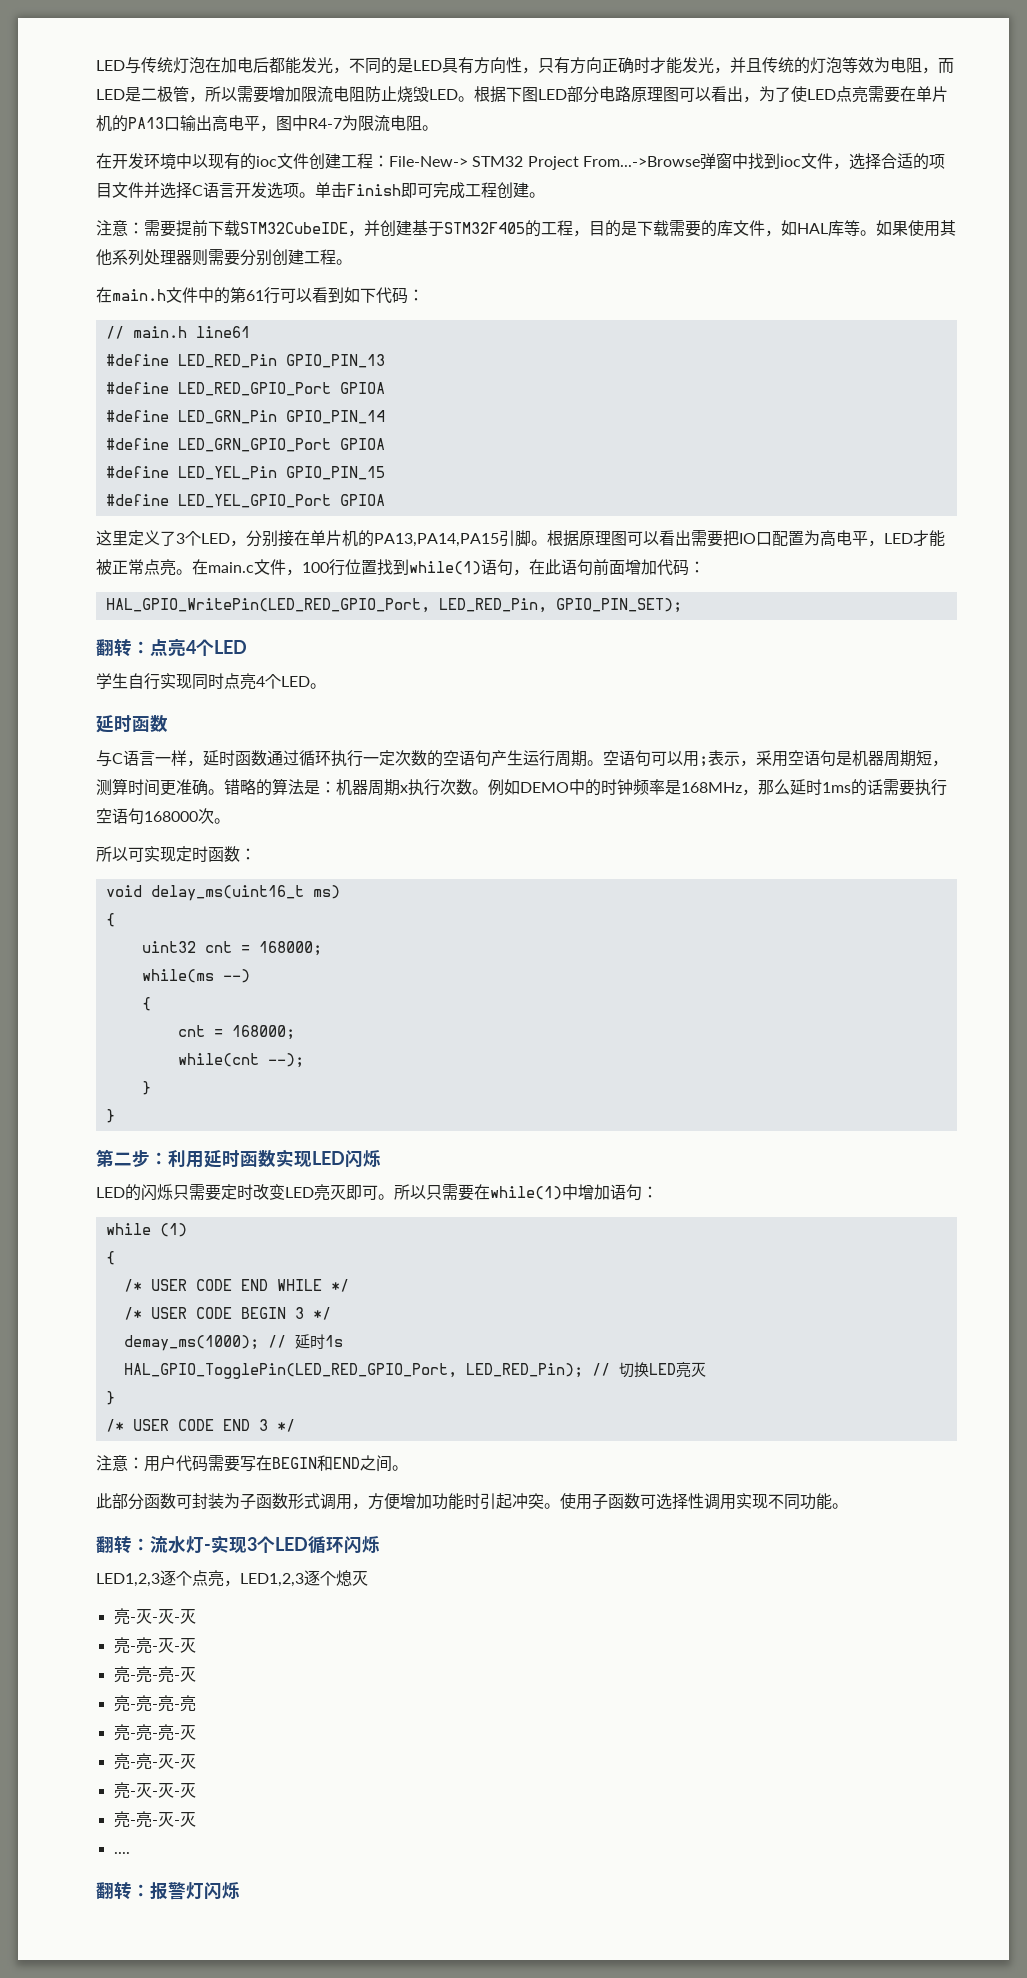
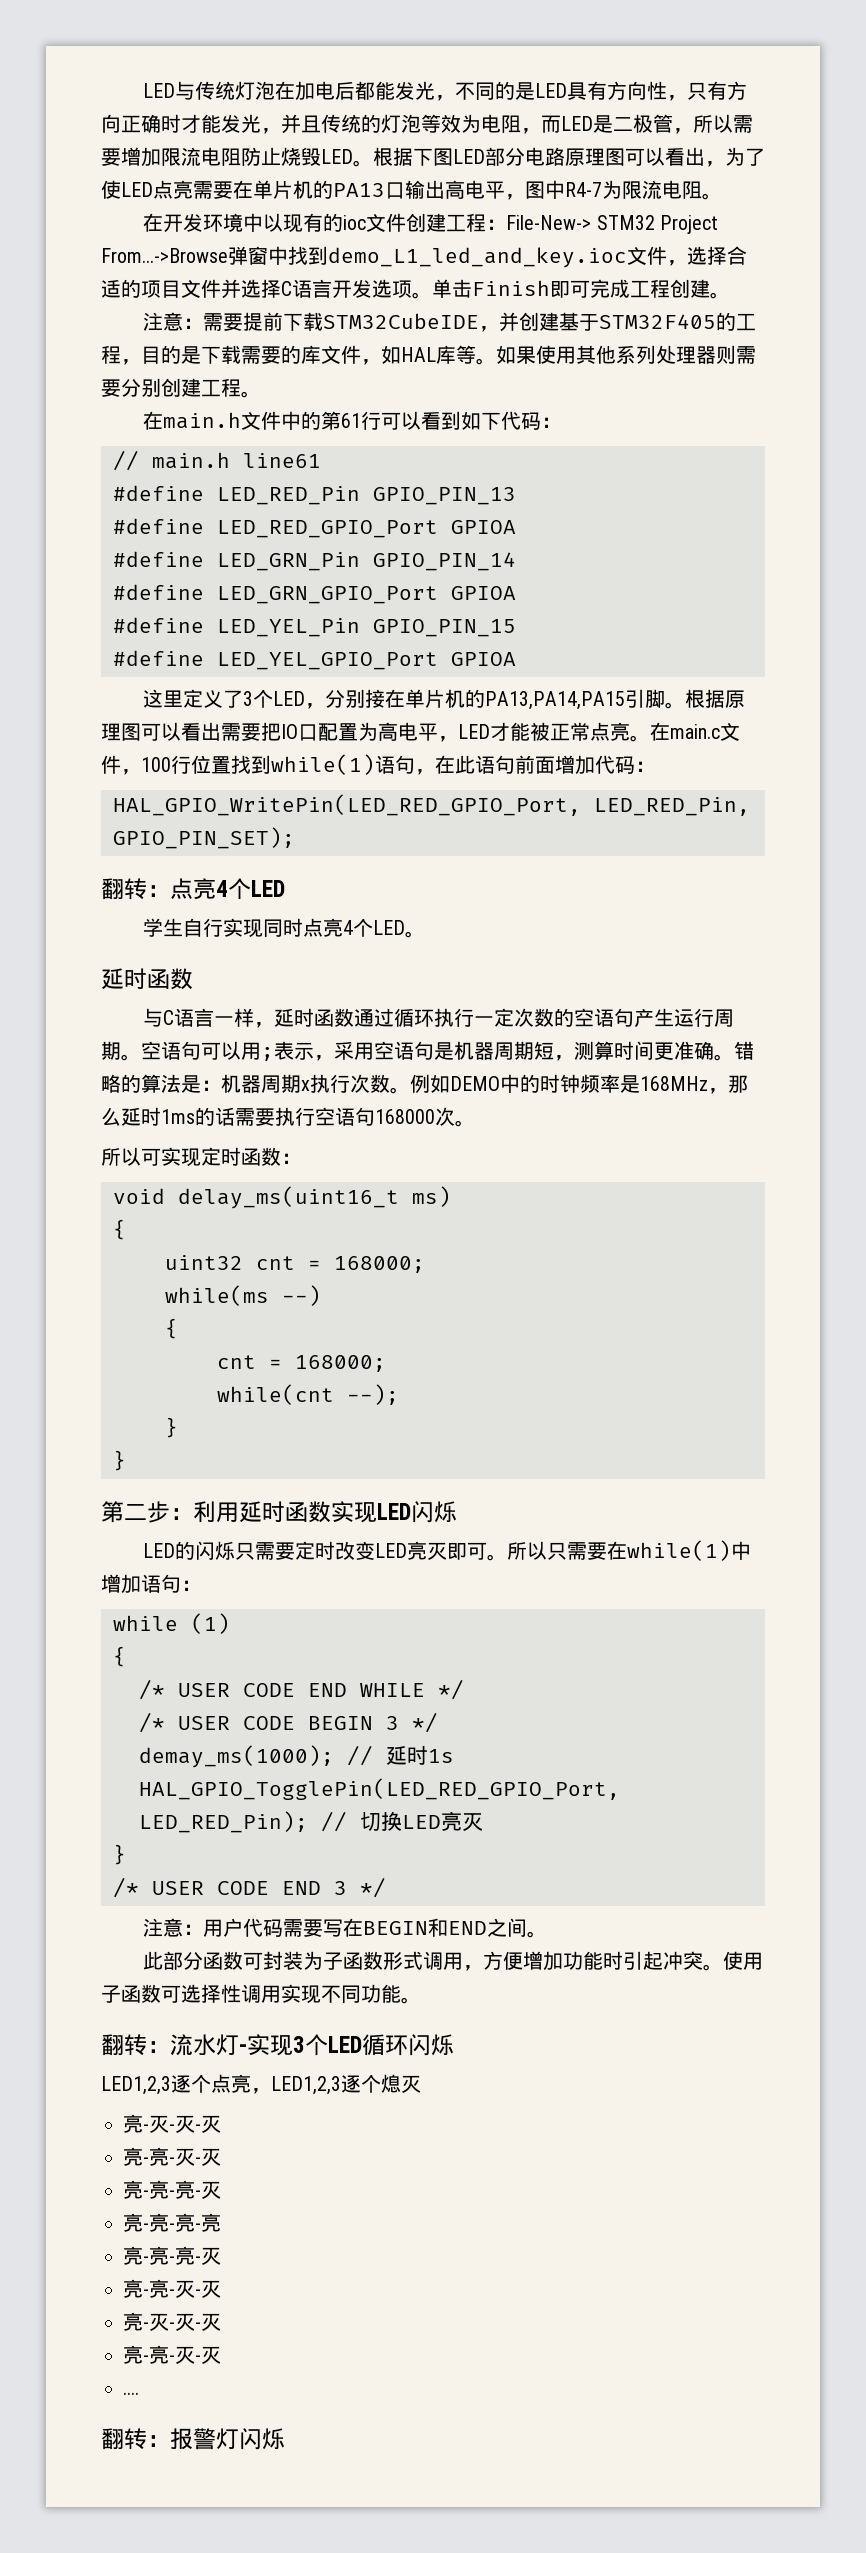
- 在开发环境中以现有的ioc文件创建工程：File-New-> STM32 Project From...->Browse弹窗中找到ioc文件，选择合适的项目文件并选择C语言开发选项。
+ 在开发环境中以现有的ioc文件创建工程：File-New-> STM32 Project From...->Browse弹窗中找到demo_L1_led_and_key.ioc文件，选择合适的项目文件并选择C语言开发选项。

